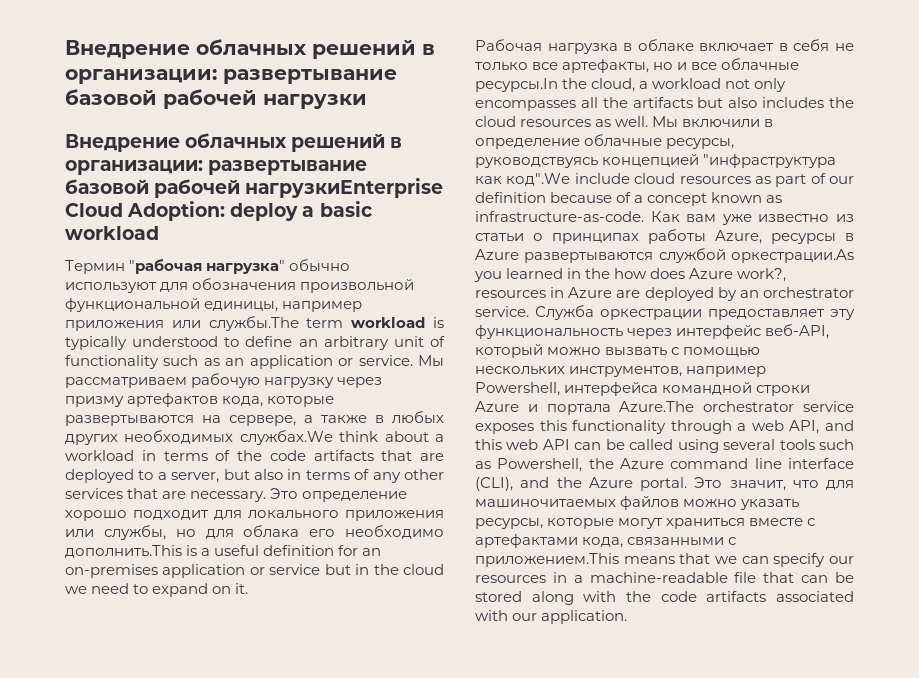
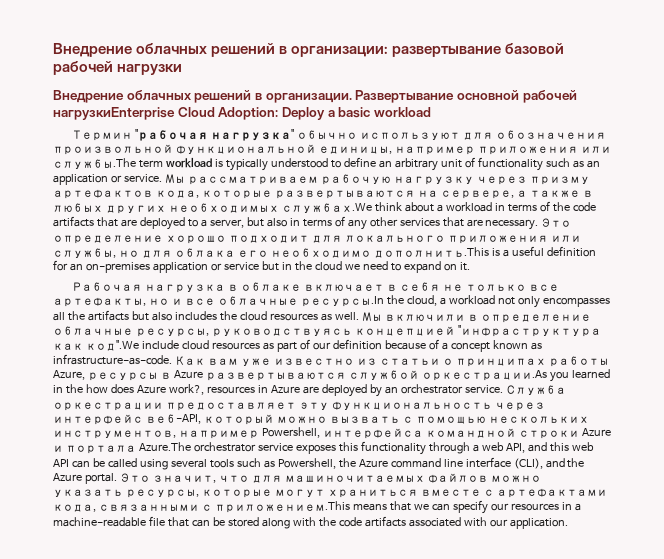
- Внедрение облачных решений в организации: развертывание базовой рабочей нагрузкиEnterprise Cloud Adoption: deploy a basic workload
+ Внедрение облачных решений в организации. Развертывание основной рабочей нагрузкиEnterprise Cloud Adoption: Deploy a basic workload

